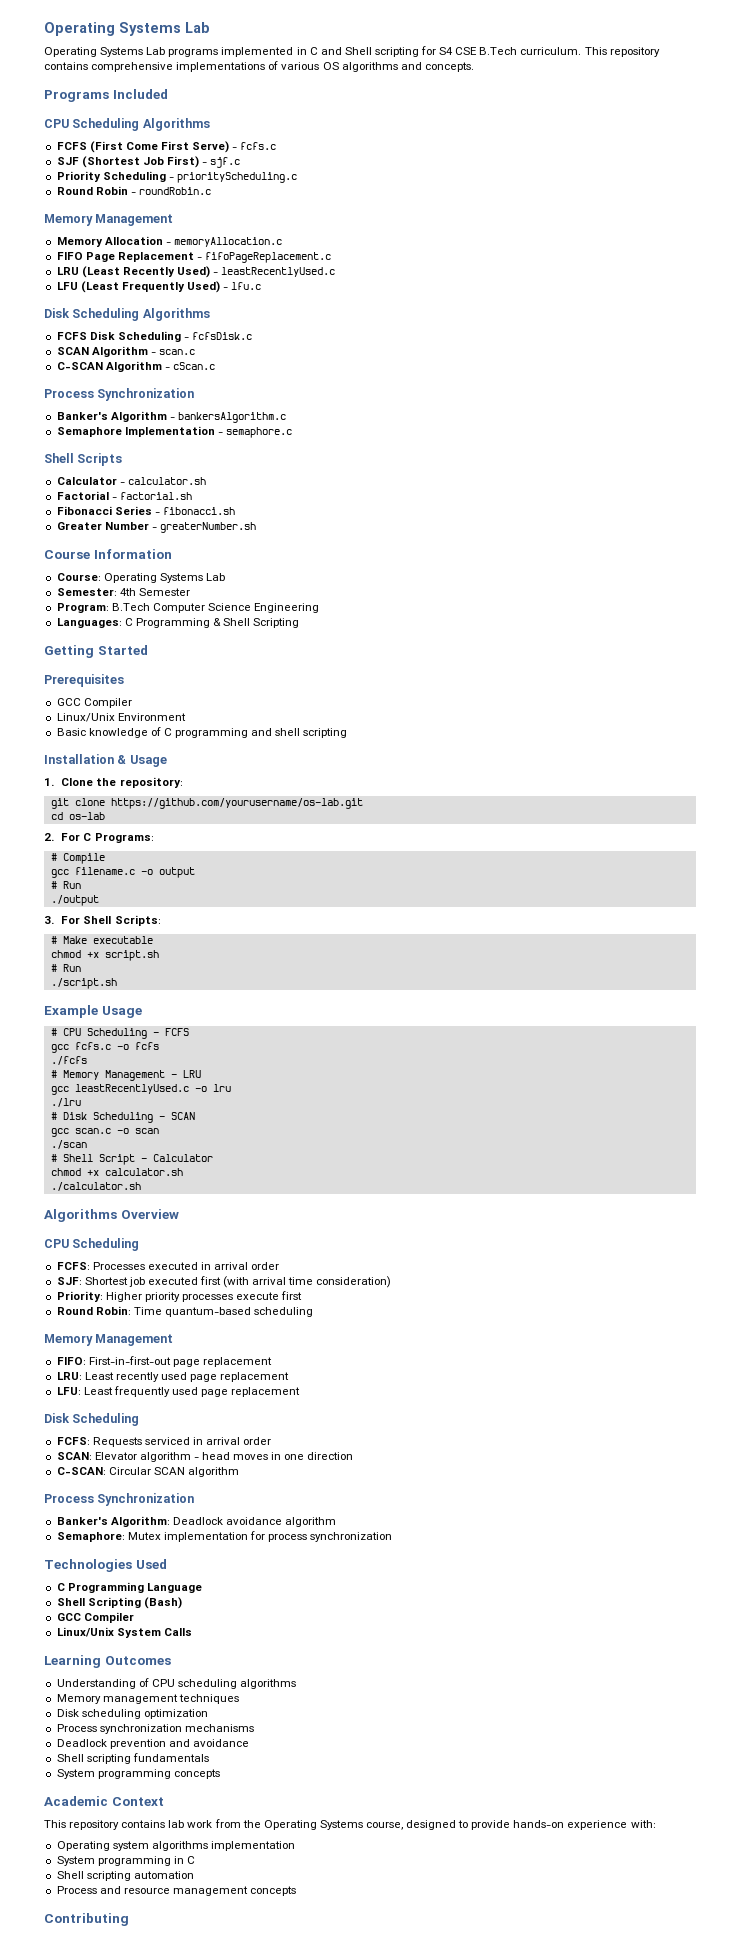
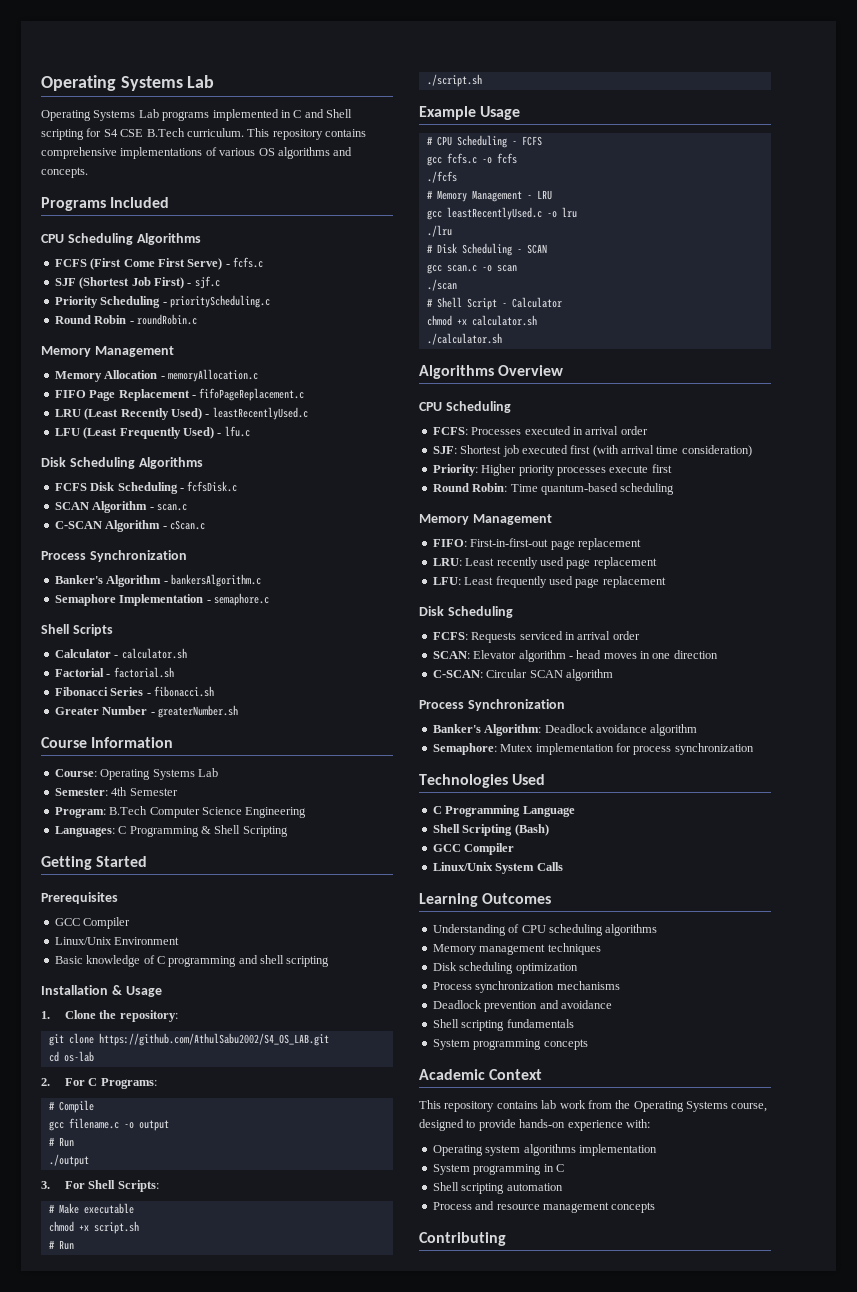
- git clone https://github.com/yourusername/os-lab.git
+ git clone https://github.com/AthulSabu2002/S4_OS_LAB.git

